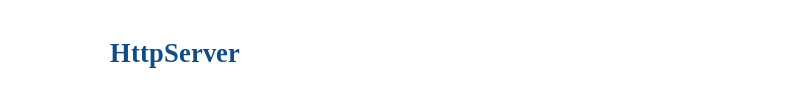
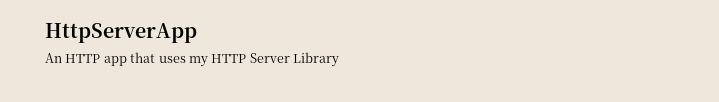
- HttpServer
+ HttpServerApp
+ An HTTP app that uses my HTTP Server Library

